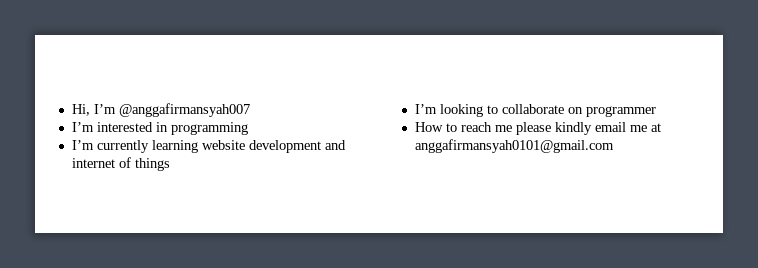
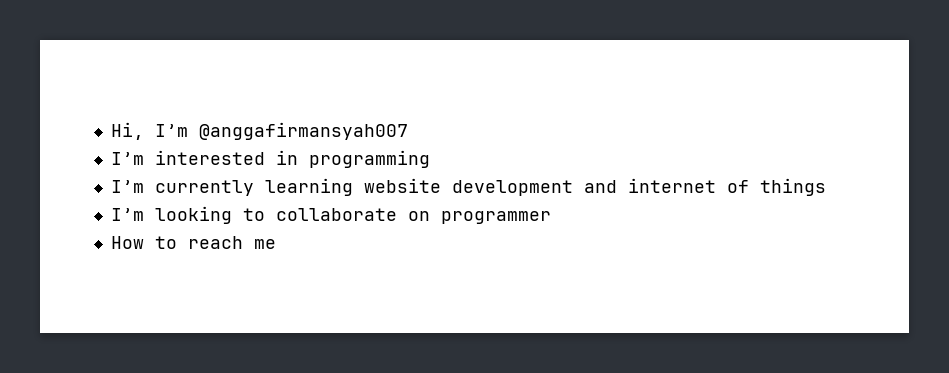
- How to reach me please kindly email me at anggafirmansyah0101@gmail.com
+ How to reach me

